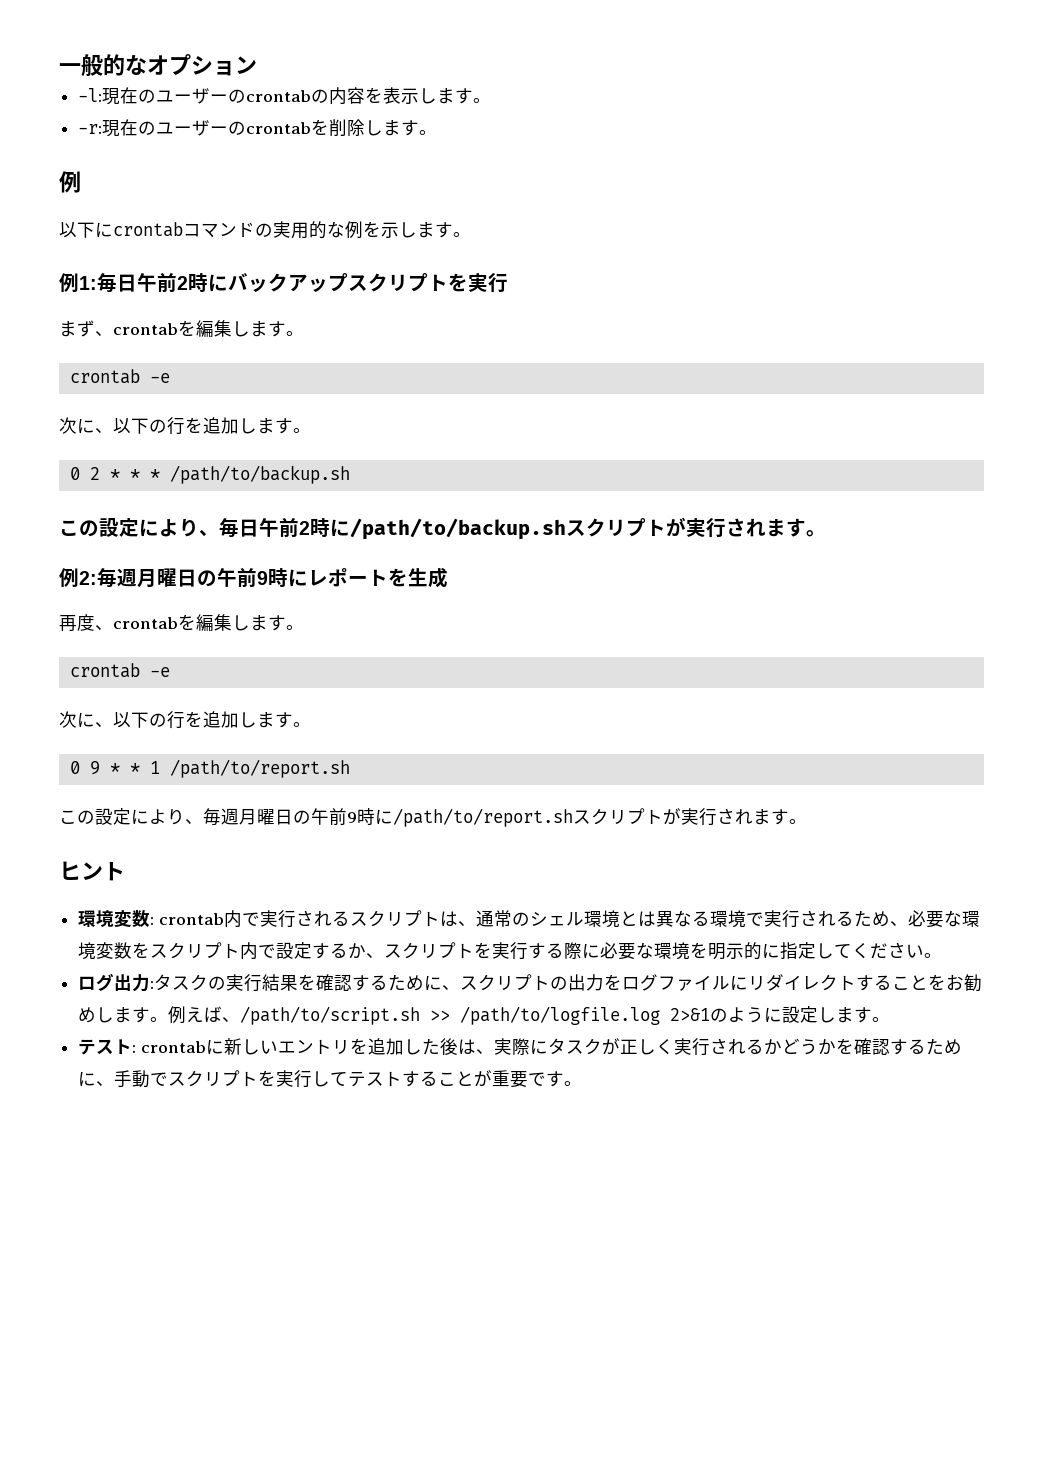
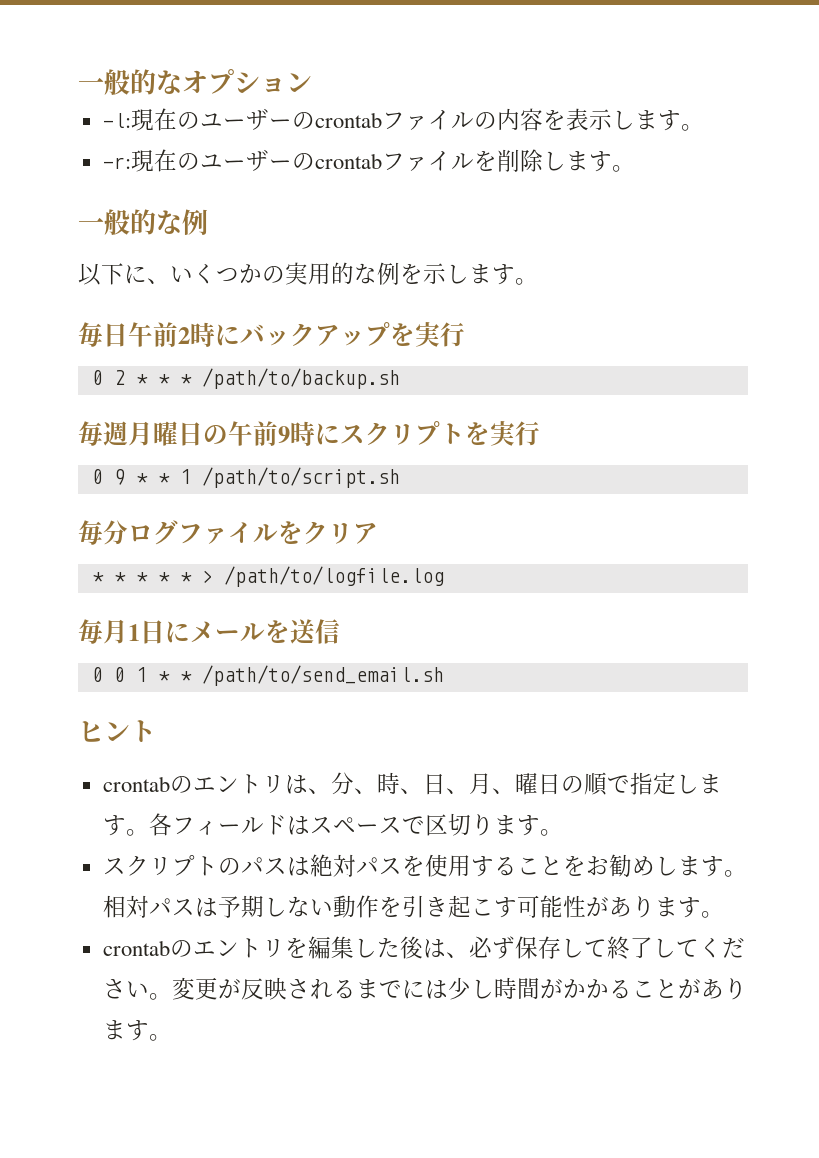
- -l:現在のユーザーのcrontabの内容を表示します。
+ -l:現在のユーザーのcrontabファイルの内容を表示します。
- -r:現在のユーザーのcrontabを削除します。
- 例
+ -r:現在のユーザーのcrontabファイルを削除します。
+ 一般的な例
- 以下にcrontabコマンドの実用的な例を示します。
+ 以下に、いくつかの実用的な例を示します。
- 例1:毎日午前2時にバックアップスクリプトを実行
- まず、crontabを編集します。
- crontab -e
- 次に、以下の行を追加します。
+ 毎日午前2時にバックアップを実行
- この設定により、毎日午前2時に/path/to/backup.shスクリプトが実行されます。
- 例2:毎週月曜日の午前9時にレポートを生成
- 再度、crontabを編集します。
- crontab -e
- 次に、以下の行を追加します。
- 0 9 * * 1 /path/to/report.sh
- この設定により、毎週月曜日の午前9時に/path/to/report.shスクリプトが実行されます。
+ 毎週月曜日の午前9時にスクリプトを実行
+ 0 9 * * 1 /path/to/script.sh
+ 毎分ログファイルをクリア
+ * * * * * > /path/to/logfile.log
+ 毎月1日にメールを送信
+ 0 0 1 * * /path/to/send_email.sh
  ヒント
- 環境変数: crontab内で実行されるスクリプトは、通常のシェル環境とは異なる環境で実行されるため、必要な環境変数をスクリプト内で設定するか、スクリプトを実行する際に必要な環境を明示的に指定してください。
- ログ出力:タスクの実行結果を確認するために、スクリプトの出力をログファイルにリダイレクトすることをお勧めします。
+ crontabのエントリは、分、時、日、月、曜日の順で指定します。各フィールドはスペースで区切ります。
+ スクリプトのパスは絶対パスを使用することをお勧めします。
- 例えば、/path/to/script.sh >> /path/to/logfile.log 2>&1のように設定します。
- テスト: crontabに新しいエントリを追加した後は、実際にタスクが正しく実行されるかどうかを確認するために、手動でスクリプトを実行してテストすることが重要です。
+ 相対パスは予期しない動作を引き起こす可能性があります。
+ crontabのエントリを編集した後は、必ず保存して終了してください。変更が反映されるまでには少し時間がかかることがあります。

